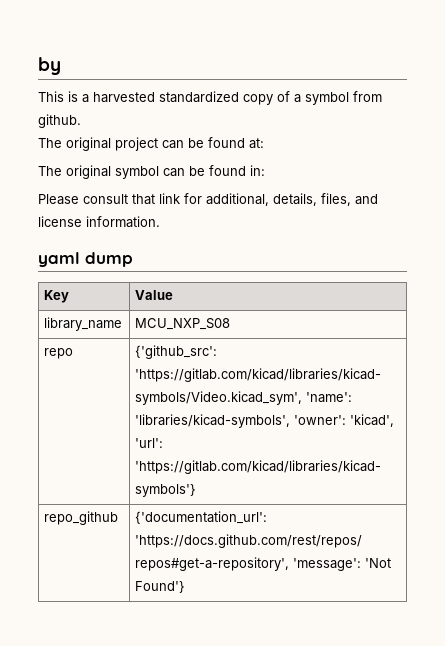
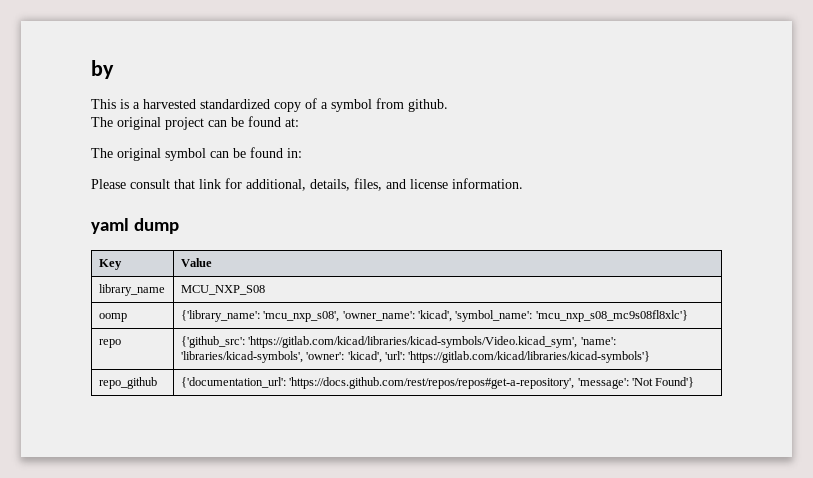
+ oomp | {'library_name': 'mcu_nxp_s08', 'owner_name': 'kicad', 'symbol_name': 'mcu_nxp_s08_mc9s08fl8xlc'}

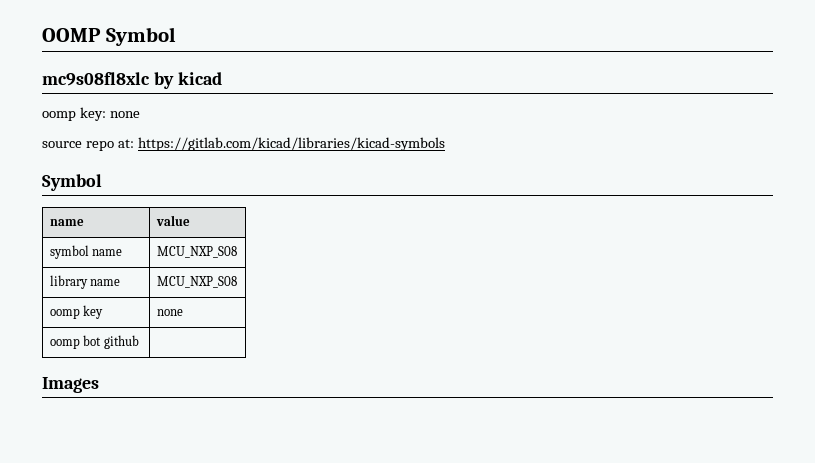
- by
- This is a harvested standardized copy of a symbol from github.
- The original project can be found at:
- The original symbol can be found in:
- Please consult that link for additional, details, files, and license information.
- yaml dump
- Key | Value
- library_name | MCU_NXP_S08
- oomp | {'library_name': 'mcu_nxp_s08', 'owner_name': 'kicad', 'symbol_name': 'mcu_nxp_s08_mc9s08fl8xlc'}
- repo | {'github_src': 'https://gitlab.com/kicad/libraries/kicad-symbols/Video.kicad_sym', 'name': 'libraries/kicad-symbols', 'owner': 'kicad', 'url': 'https://gitlab.com/kicad/libraries/kicad-symbols'}
- repo_github | {'documentation_url': 'https://docs.github.com/rest/repos/repos#get-a-repository', 'message': 'Not Found'}
+ OOMP Symbol
+ mc9s08fl8xlc by kicad
+ oomp key: none
+ source repo at: https://gitlab.com/kicad/libraries/kicad-symbols
+ Symbol
+ name | value
+ symbol name | MCU_NXP_S08
+ library name | MCU_NXP_S08
+ oomp key | none
+ oomp bot github |
+ Images

